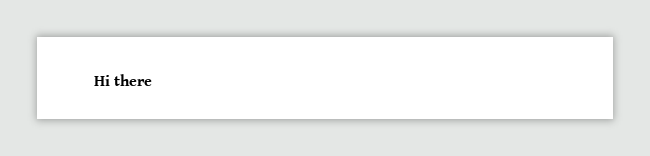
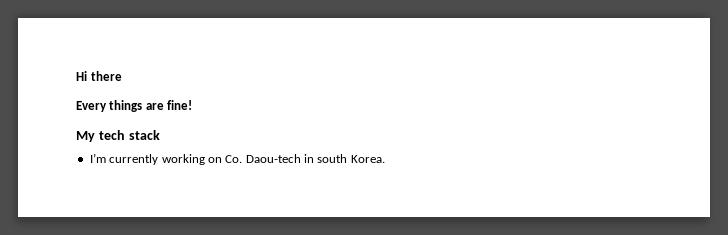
+ Every things are fine!
+ My tech stack
+ I’m currently working on Co. Daou-tech in south Korea.

